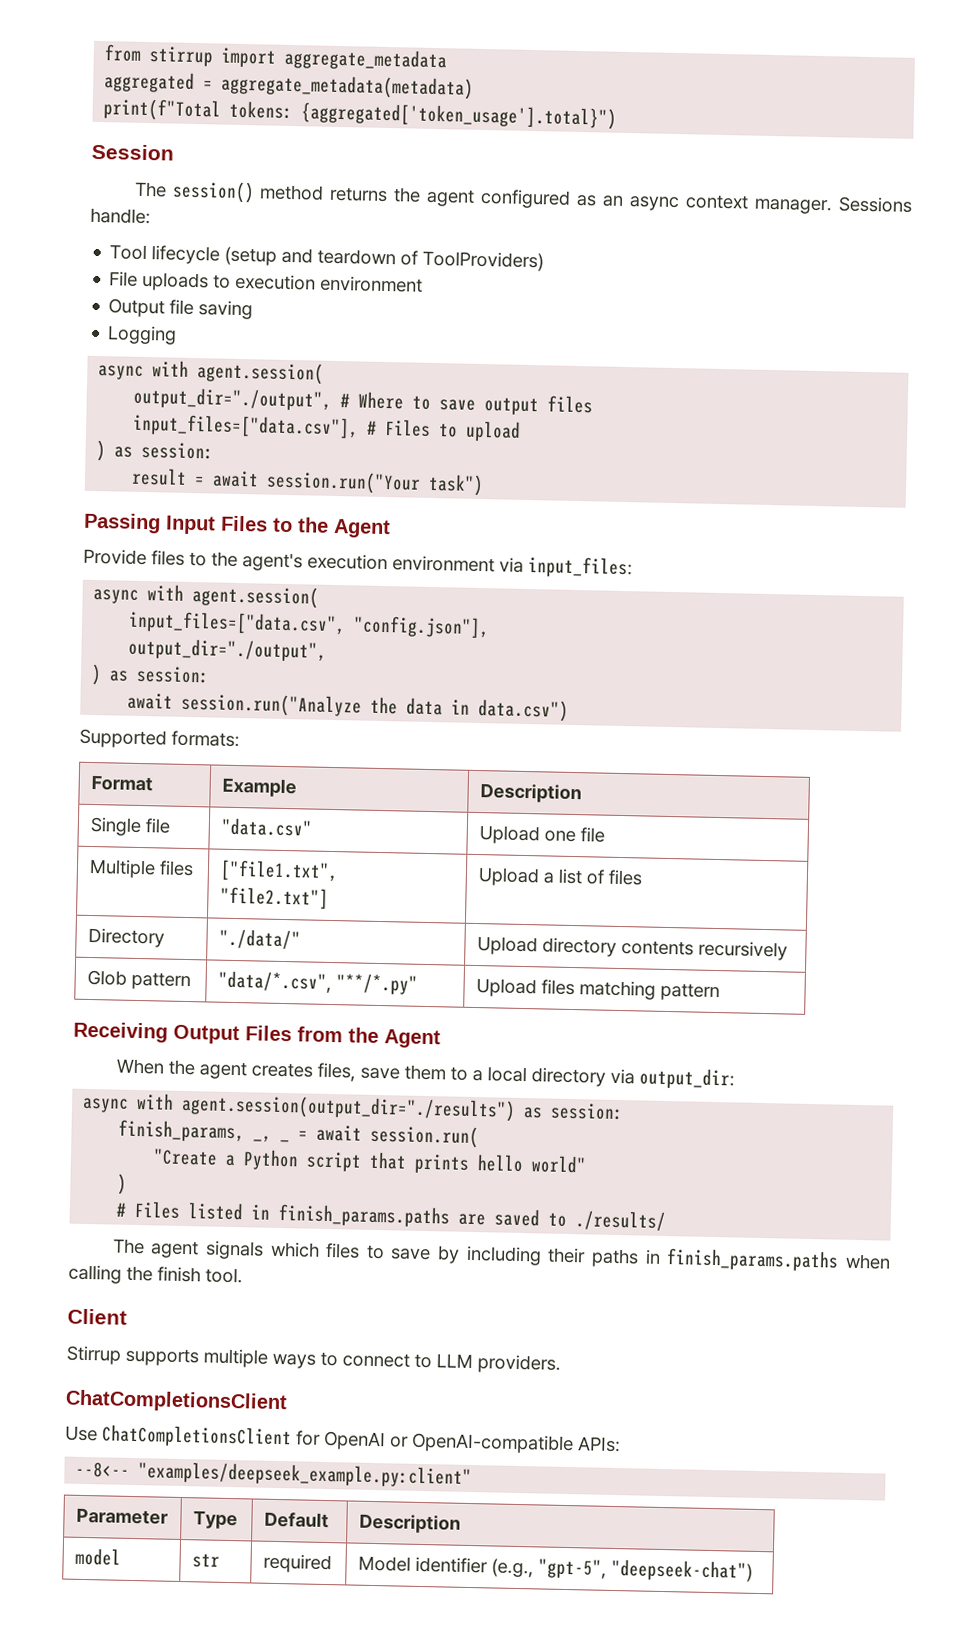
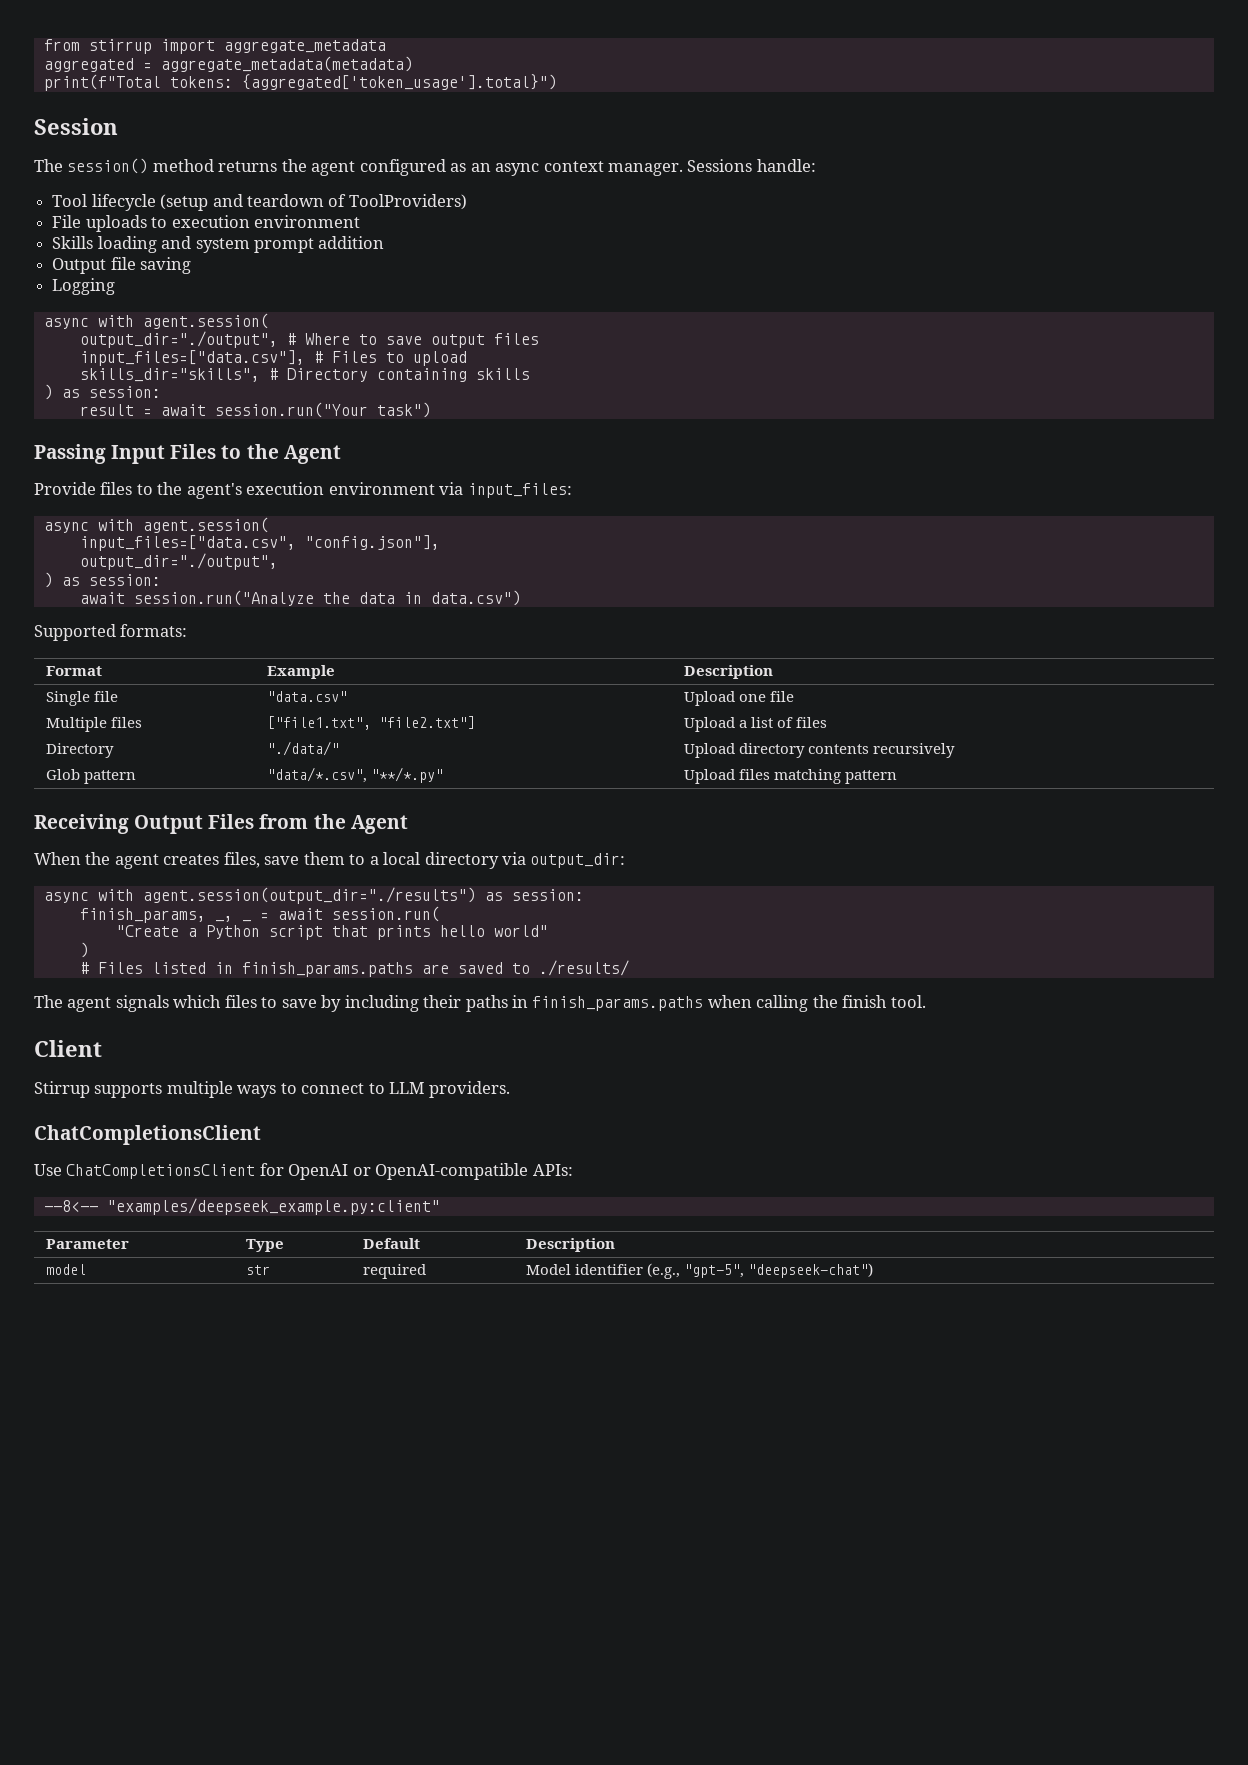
+ Skills loading and system prompt addition
+ skills_dir="skills", # Directory containing skills

